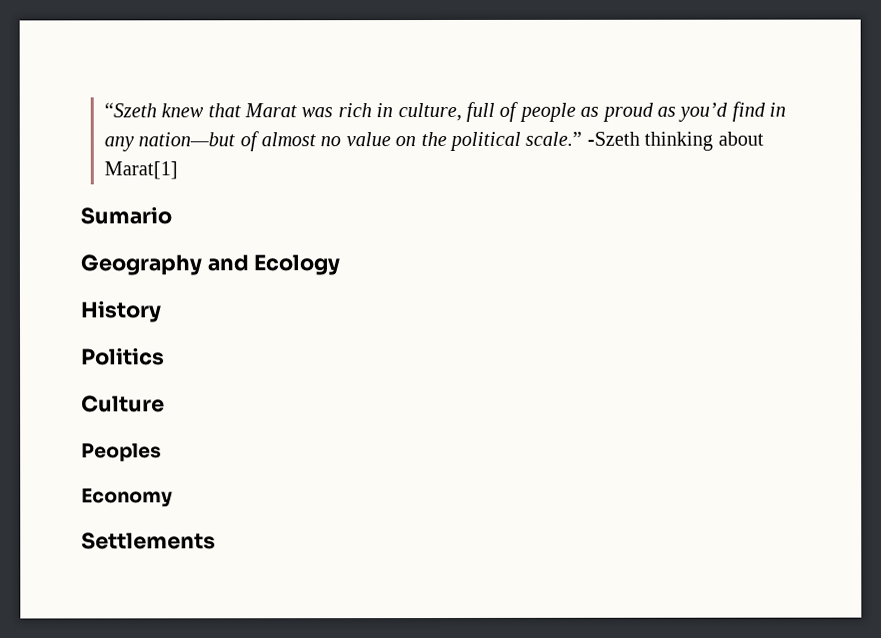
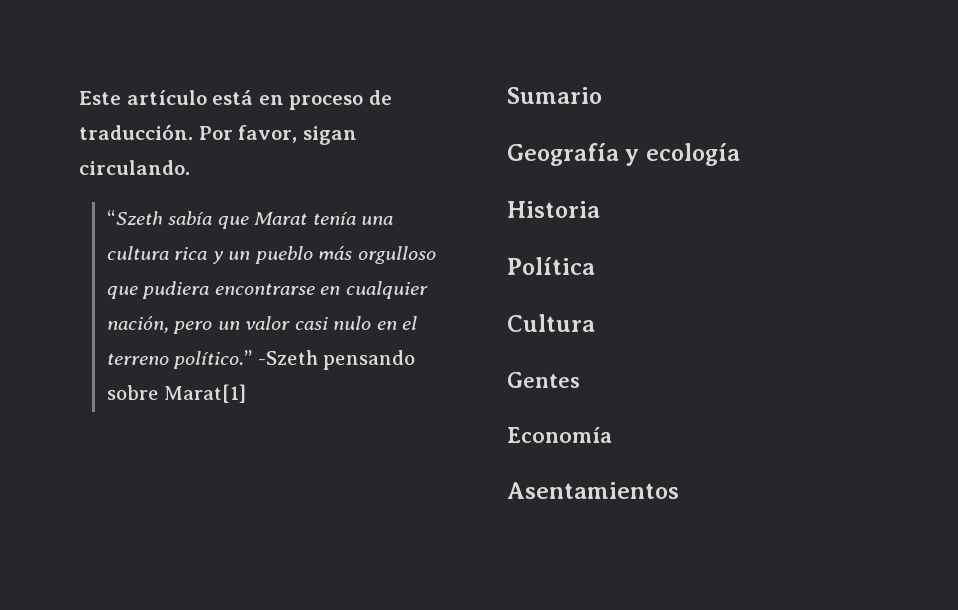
- “Szeth knew that Marat was rich in culture, full of people as proud as you’d find in any nation—but of almost no value on the political scale.” -Szeth thinking about Marat[1]
+ Este artículo está en proceso de traducción. Por favor, sigan circulando.
+ “Szeth sabía que Marat tenía una cultura rica y un pueblo más orgulloso que pudiera encontrarse en cualquier nación, pero un valor casi nulo en el terreno político.” -Szeth pensando sobre Marat[1]
  Sumario
- Geography and Ecology
- History
- Politics
- Culture
- Peoples
- Economy
- Settlements
+ Geografía y ecología
+ Historia
+ Política
+ Cultura
+ Gentes
+ Economía
+ Asentamientos

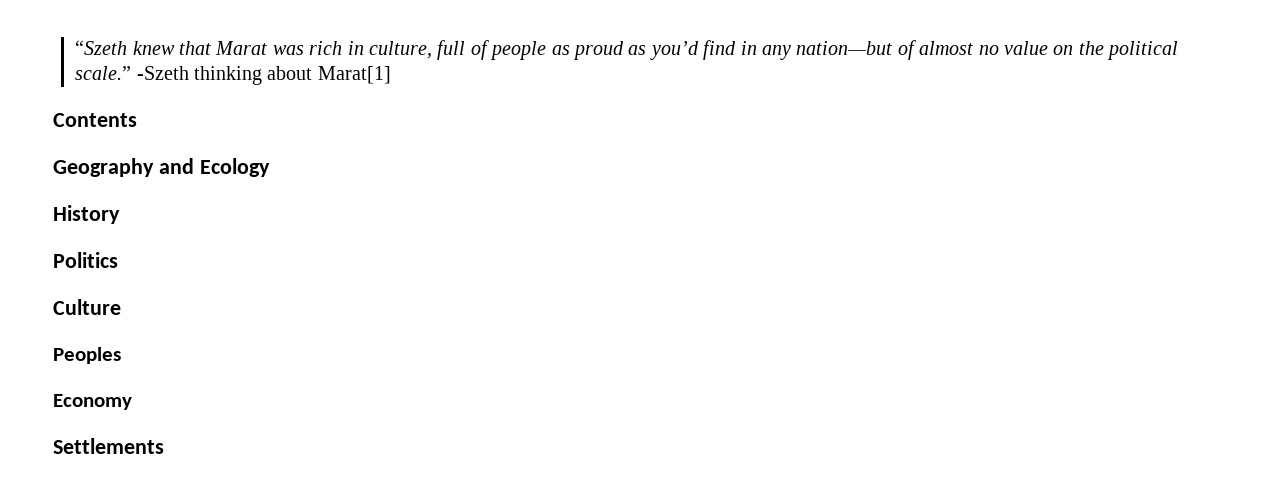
- Este artículo está en proceso de traducción. Por favor, sigan circulando.
- “Szeth sabía que Marat tenía una cultura rica y un pueblo más orgulloso que pudiera encontrarse en cualquier nación, pero un valor casi nulo en el terreno político.” -Szeth pensando sobre Marat[1]
- Sumario
- Geografía y ecología
- Historia
- Política
- Cultura
- Gentes
- Economía
- Asentamientos
+ “Szeth knew that Marat was rich in culture, full of people as proud as you’d find in any nation—but of almost no value on the political scale.” -Szeth thinking about Marat[1]
+ Contents
+ Geography and Ecology
+ History
+ Politics
+ Culture
+ Peoples
+ Economy
+ Settlements

